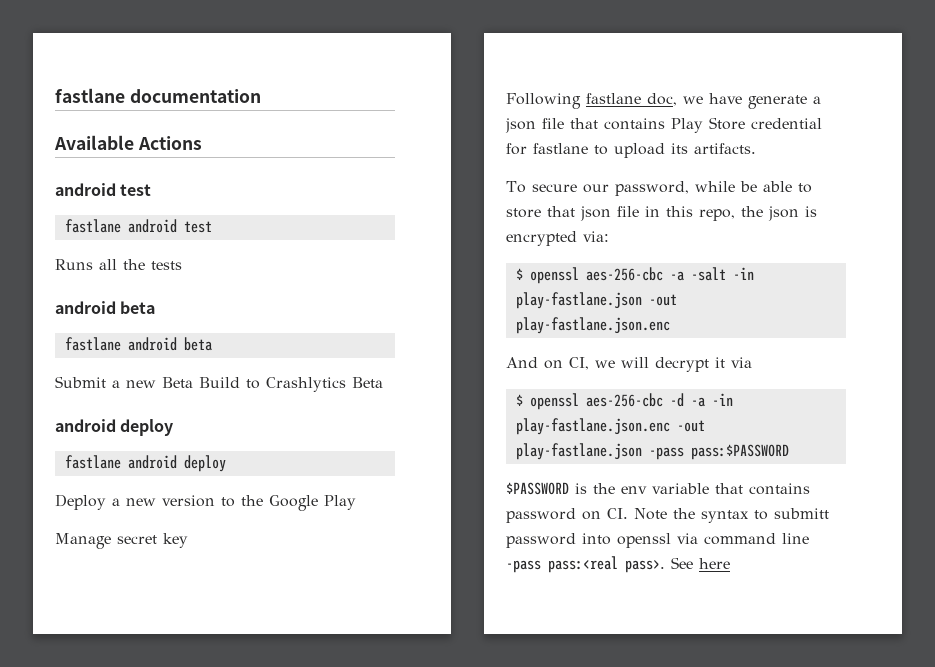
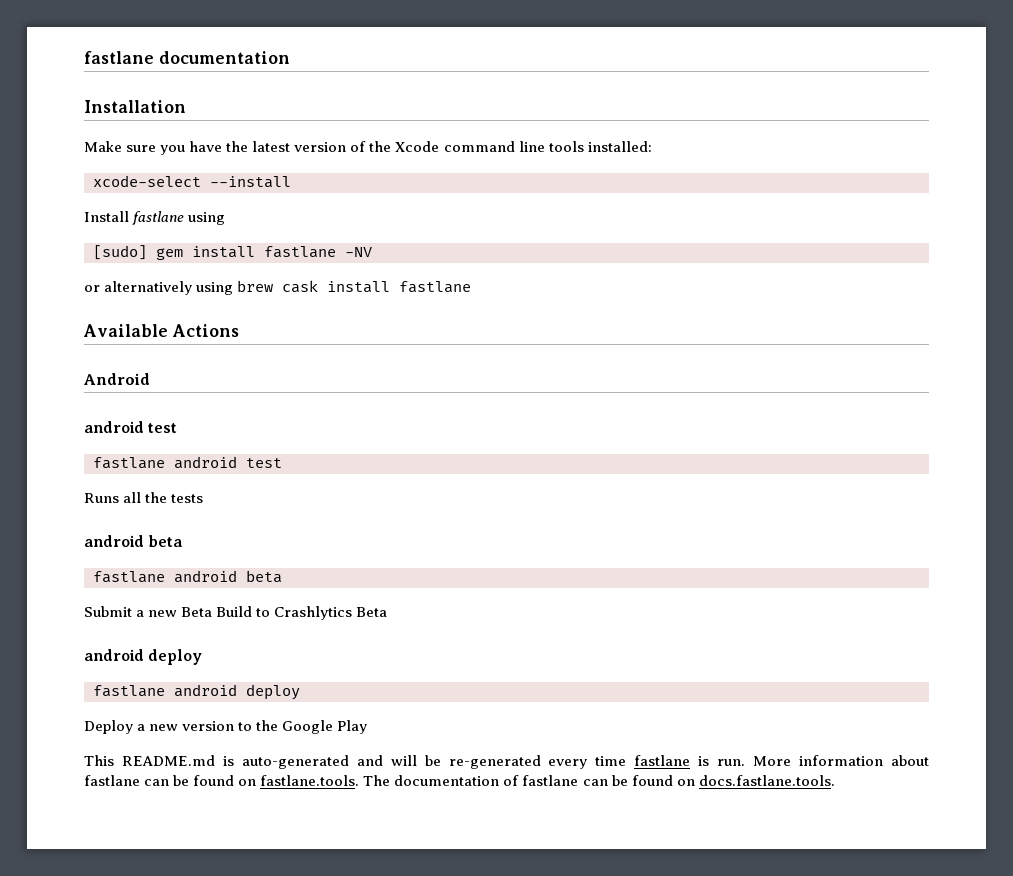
+ Installation
+ Make sure you have the latest version of the Xcode command line tools installed:
+ xcode-select --install
+ Install fastlane using
+ [sudo] gem install fastlane -NV
+ or alternatively using brew cask install fastlane
+ Android
- Manage secret key
- Following fastlane doc, we have generate a json file that contains Play Store credential for fastlane to upload its artifacts.
- To secure our password, while be able to store that json file in this repo, the json is encrypted via:
- $ openssl aes-256-cbc -a -salt -in play-fastlane.json -out play-fastlane.json.enc
- And on CI, we will decrypt it via
- $ openssl aes-256-cbc -d -a -in play-fastlane.json.enc -out play-fastlane.json -pass pass:$PASSWORD
- $PASSWORD is the env variable that contains password on CI. Note the syntax to submitt password into openssl via command line -pass pass:<real pass>. See here
+ This README.md is auto-generated and will be re-generated every time fastlane is run. More information about fastlane can be found on fastlane.tools. The documentation of fastlane can be found on docs.fastlane.tools.

